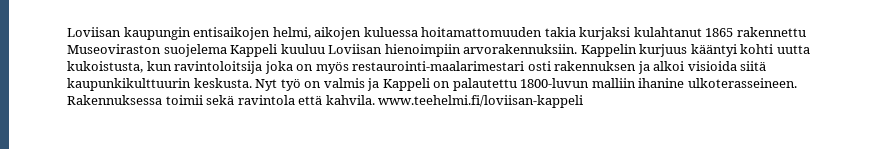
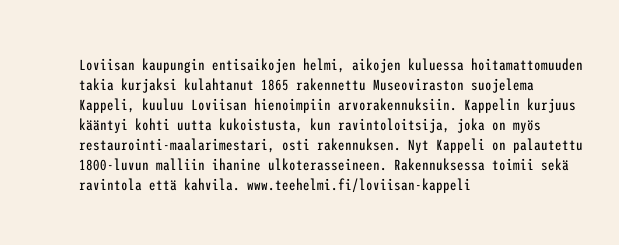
- Loviisan kaupungin entisaikojen helmi, aikojen kuluessa hoitamattomuuden takia kurjaksi kulahtanut 1865 rakennettu Museoviraston suojelema Kappeli kuuluu Loviisan hienoimpiin arvorakennuksiin.
+ Loviisan kaupungin entisaikojen helmi, aikojen kuluessa hoitamattomuuden takia kurjaksi kulahtanut 1865 rakennettu Museoviraston suojelema Kappeli, kuuluu Loviisan hienoimpiin arvorakennuksiin.
- Kappelin kurjuus kääntyi kohti uutta kukoistusta, kun ravintoloitsija joka on myös restaurointi-maalarimestari osti rakennuksen ja alkoi visioida siitä kaupunkikulttuurin keskusta. Nyt työ on valmis ja Kappeli on palautettu 1800-luvun malliin ihanine ulkoterasseineen.
+ Kappelin kurjuus kääntyi kohti uutta kukoistusta, kun ravintoloitsija, joka on myös restaurointi-maalarimestari, osti rakennuksen. Nyt Kappeli on palautettu 1800-luvun malliin ihanine ulkoterasseineen.

